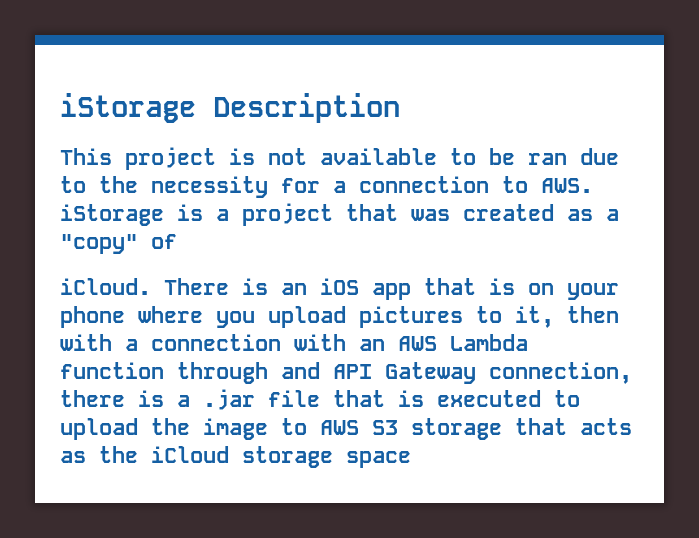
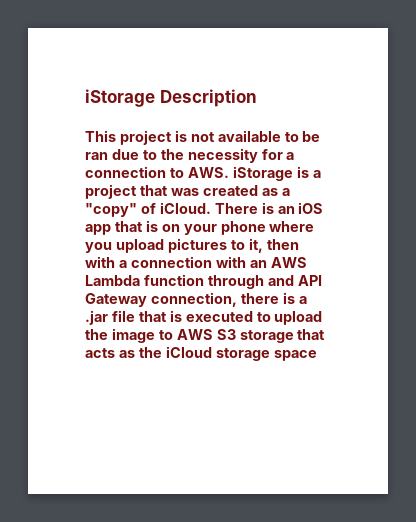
- This project is not available to be ran due to the necessity for a connection to AWS. iStorage is a project that was created as a "copy" of
- iCloud.
+ This project is not available to be ran due to the necessity for a connection to AWS. iStorage is a project that was created as a "copy" of iCloud.

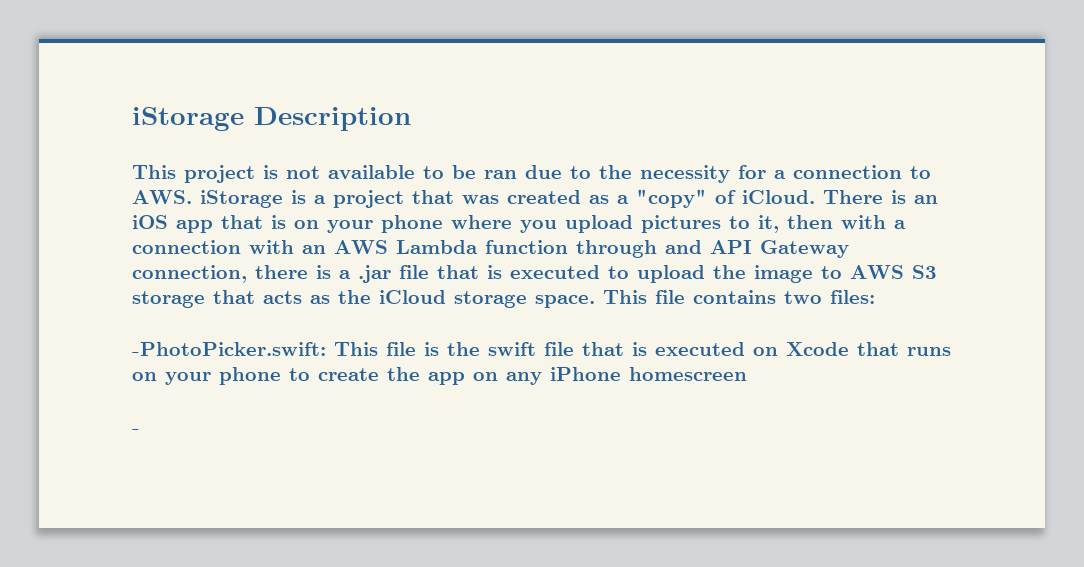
- There is an iOS app that is on your phone where you upload pictures to it, then with a connection with an AWS Lambda function through and API Gateway connection, there is a .jar file that is executed to upload the image to AWS S3 storage that acts as the iCloud storage space
+ There is an iOS app that is on your phone where you upload pictures to it, then with a connection with an AWS Lambda function through and API Gateway connection, there is a .jar file that is executed to upload the image to AWS S3 storage that acts as the iCloud storage space. This file contains two files:
+ -PhotoPicker.swift: This file is the swift file that is executed on Xcode that runs on your phone to create the app on any iPhone homescreen
+ -

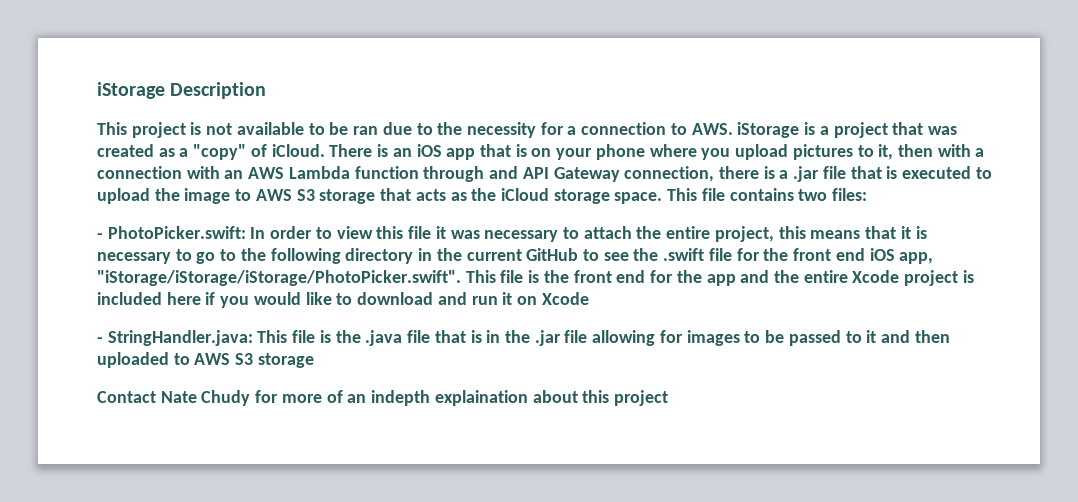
- -PhotoPicker.swift: This file is the swift file that is executed on Xcode that runs on your phone to create the app on any iPhone homescreen
- -
+ - PhotoPicker.swift: In order to view this file it was necessary to attach the entire project, this means that it is necessary to go to the following directory in the current GitHub to see the .swift file for the front end iOS app, "iStorage/iStorage/iStorage/PhotoPicker.swift". This file is the front end for the app and the entire Xcode project is included here if you would like to download and run it on Xcode
+ - StringHandler.java: This file is the .java file that is in the .jar file allowing for images to be passed to it and then uploaded to AWS S3 storage
+ Contact Nate Chudy for more of an indepth explaination about this project

